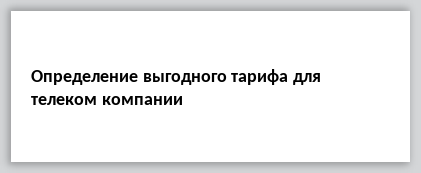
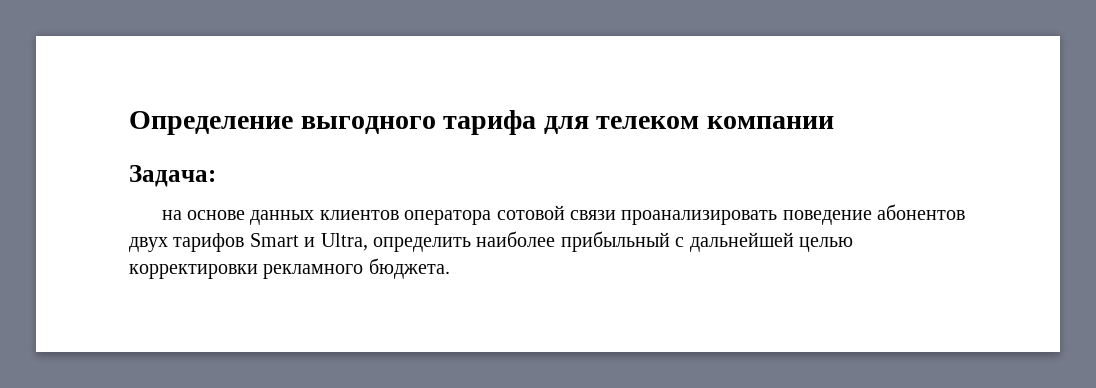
+ Задача:
+ на основе данных клиентов оператора сотовой связи проанализировать поведение абонентов двух тарифов Smart и Ultra, определить наиболее прибыльный с дальнейшей целью корректировки рекламного бюджета.

